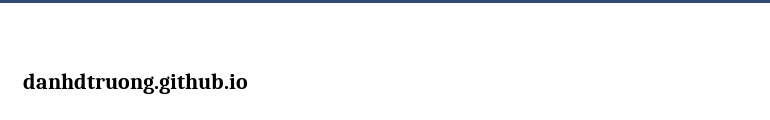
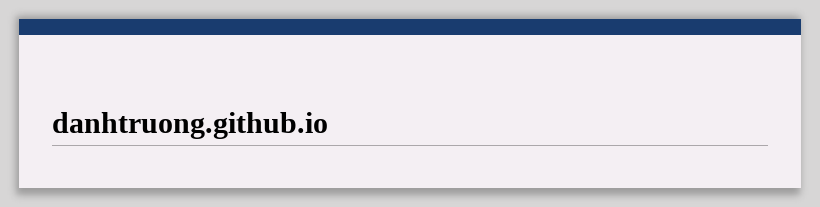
- danhdtruong.github.io
+ danhtruong.github.io

